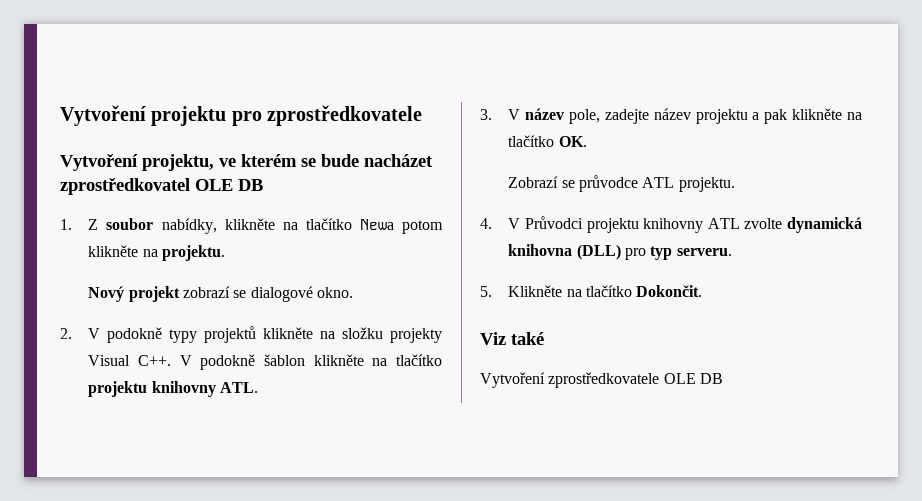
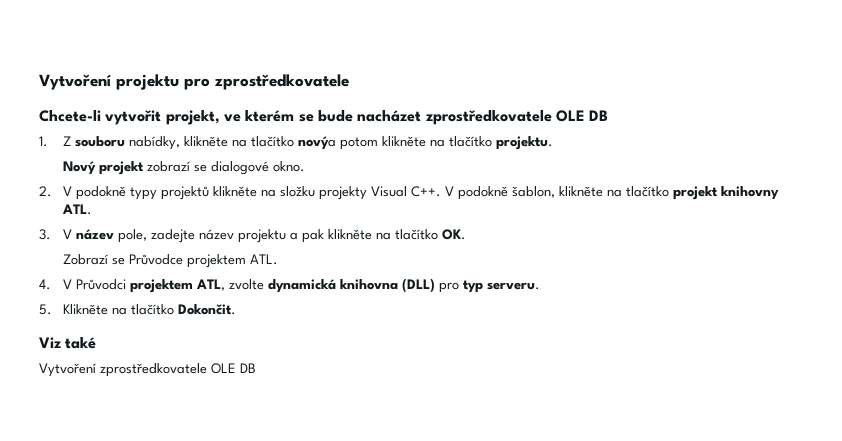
- Vytvoření projektu, ve kterém se bude nacházet zprostředkovatel OLE DB
+ Chcete-li vytvořit projekt, ve kterém se bude nacházet zprostředkovatele OLE DB
- 1. Z soubor nabídky, klikněte na tlačítko Newa potom klikněte na projektu.
+ 1. Z souboru nabídky, klikněte na tlačítko novýa potom klikněte na tlačítko projektu.
- 2. V podokně typy projektů klikněte na složku projekty Visual C++. V podokně šablon klikněte na tlačítko projektu knihovny ATL.
+ 2. V podokně typy projektů klikněte na složku projekty Visual C++. V podokně šablon, klikněte na tlačítko projekt knihovny ATL.
- Zobrazí se průvodce ATL projektu.
+ Zobrazí se Průvodce projektem ATL.
- 4. V Průvodci projektu knihovny ATL zvolte dynamická knihovna (DLL) pro typ serveru.
+ 4. V Průvodci projektem ATL, zvolte dynamická knihovna (DLL) pro typ serveru.

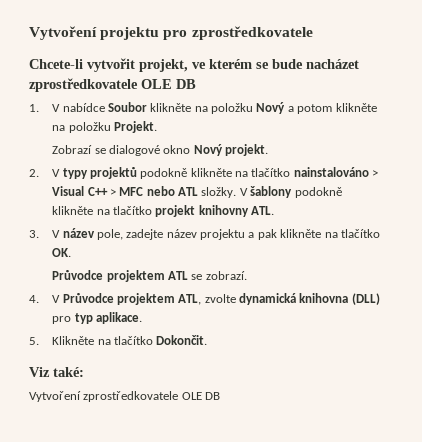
- 1. Z souboru nabídky, klikněte na tlačítko novýa potom klikněte na tlačítko projektu.
- Nový projekt zobrazí se dialogové okno.
- 2. V podokně typy projektů klikněte na složku projekty Visual C++. V podokně šablon, klikněte na tlačítko projekt knihovny ATL.
+ 1. V nabídce Soubor klikněte na položku Nový a potom klikněte na položku Projekt.
+ Zobrazí se dialogové okno Nový projekt.
+ 2. V typy projektů podokně klikněte na tlačítko nainstalováno > Visual C++ > MFC nebo ATL složky. V šablony podokně klikněte na tlačítko projekt knihovny ATL.
- Zobrazí se Průvodce projektem ATL.
+ Průvodce projektem ATL se zobrazí.
- 4. V Průvodci projektem ATL, zvolte dynamická knihovna (DLL) pro typ serveru.
+ 4. V Průvodce projektem ATL, zvolte dynamická knihovna (DLL) pro typ aplikace.
- Viz také
+ Viz také:

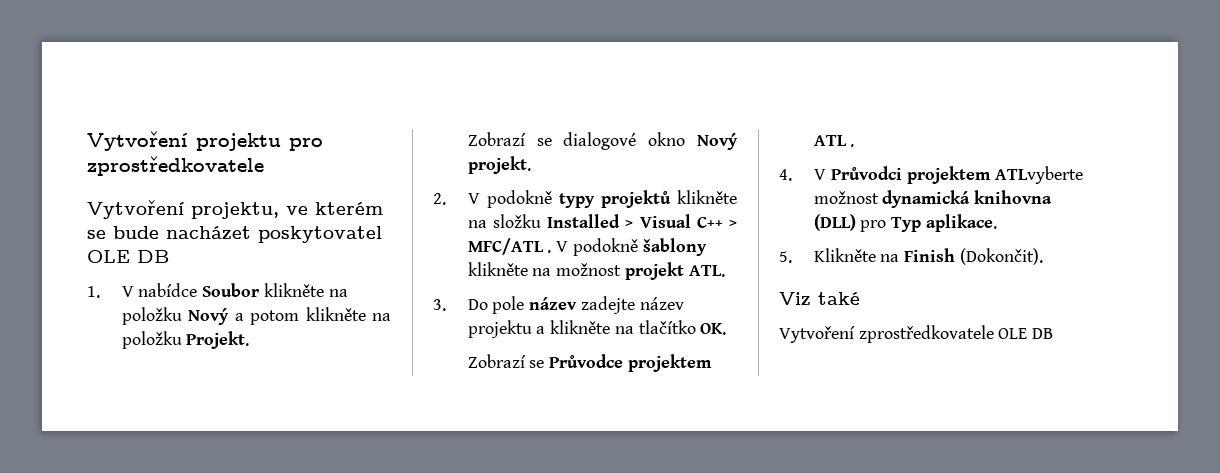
- Chcete-li vytvořit projekt, ve kterém se bude nacházet zprostředkovatele OLE DB
+ Vytvoření projektu, ve kterém se bude nacházet poskytovatel OLE DB
- 2. V typy projektů podokně klikněte na tlačítko nainstalováno > Visual C++ > MFC nebo ATL složky. V šablony podokně klikněte na tlačítko projekt knihovny ATL.
+ 2. V podokně typy projektů klikněte na složku Installed > Visual C++ > MFC/ATL . V podokně šablony klikněte na možnost projekt ATL.
- 3. V název pole, zadejte název projektu a pak klikněte na tlačítko OK.
+ 3. Do pole název zadejte název projektu a klikněte na tlačítko OK.
- Průvodce projektem ATL se zobrazí.
+ Zobrazí se Průvodce projektem ATL .
- 4. V Průvodce projektem ATL, zvolte dynamická knihovna (DLL) pro typ aplikace.
+ 4. V Průvodci projektem ATLvyberte možnost dynamická knihovna (DLL) pro Typ aplikace.
- 5. Klikněte na tlačítko Dokončit.
+ 5. Klikněte na Finish (Dokončit).
- Viz také:
+ Viz také

